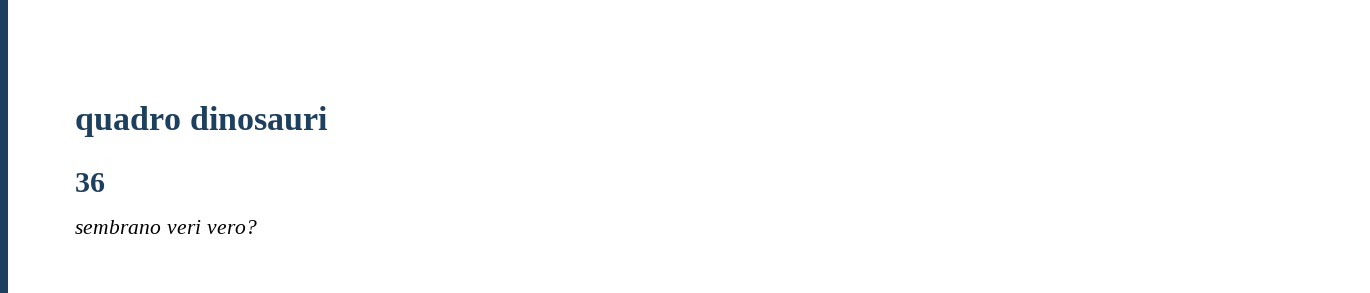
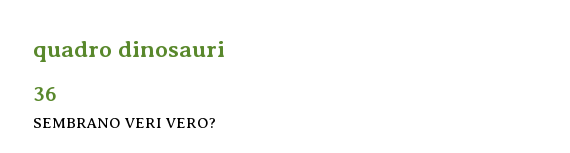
- sembrano veri vero?
+ SEMBRANO VERI VERO?

